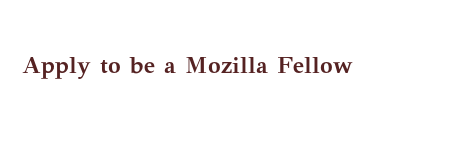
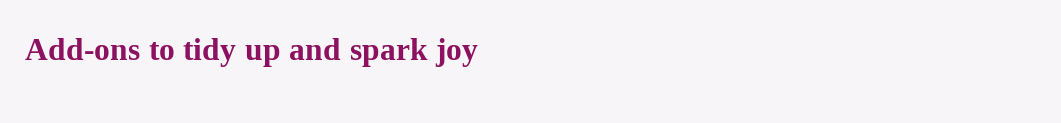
- Apply to be a Mozilla Fellow
+ Add-ons to tidy up and spark joy

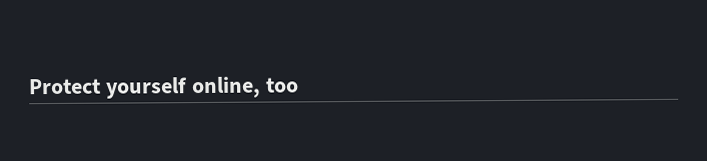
- Add-ons to tidy up and spark joy
+ Protect yourself online, too

